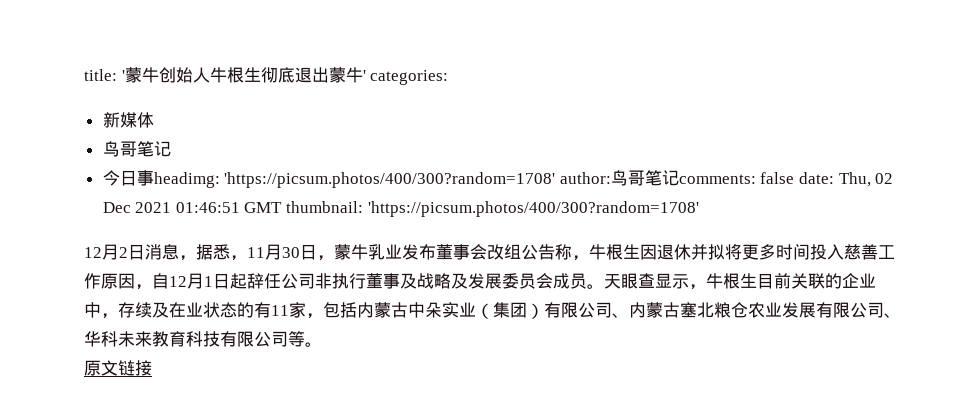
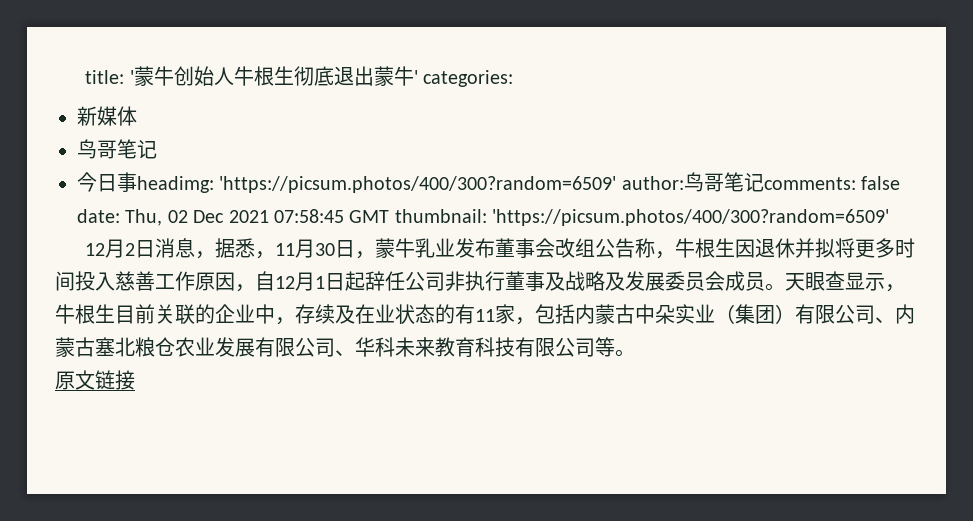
- 今日事headimg: 'https://picsum.photos/400/300?random=1708' author:鸟哥笔记comments: false date: Thu, 02 Dec 2021 01:46:51 GMT thumbnail: 'https://picsum.photos/400/300?random=1708'
+ 今日事headimg: 'https://picsum.photos/400/300?random=6509' author:鸟哥笔记comments: false date: Thu, 02 Dec 2021 07:58:45 GMT thumbnail: 'https://picsum.photos/400/300?random=6509'

